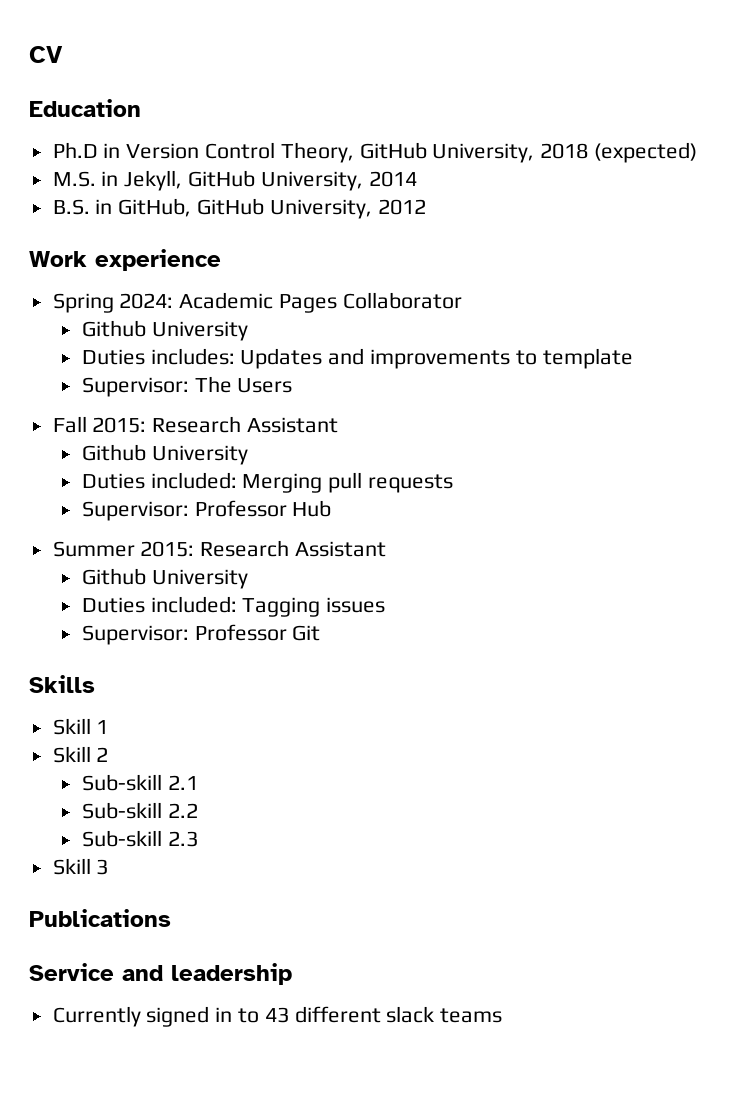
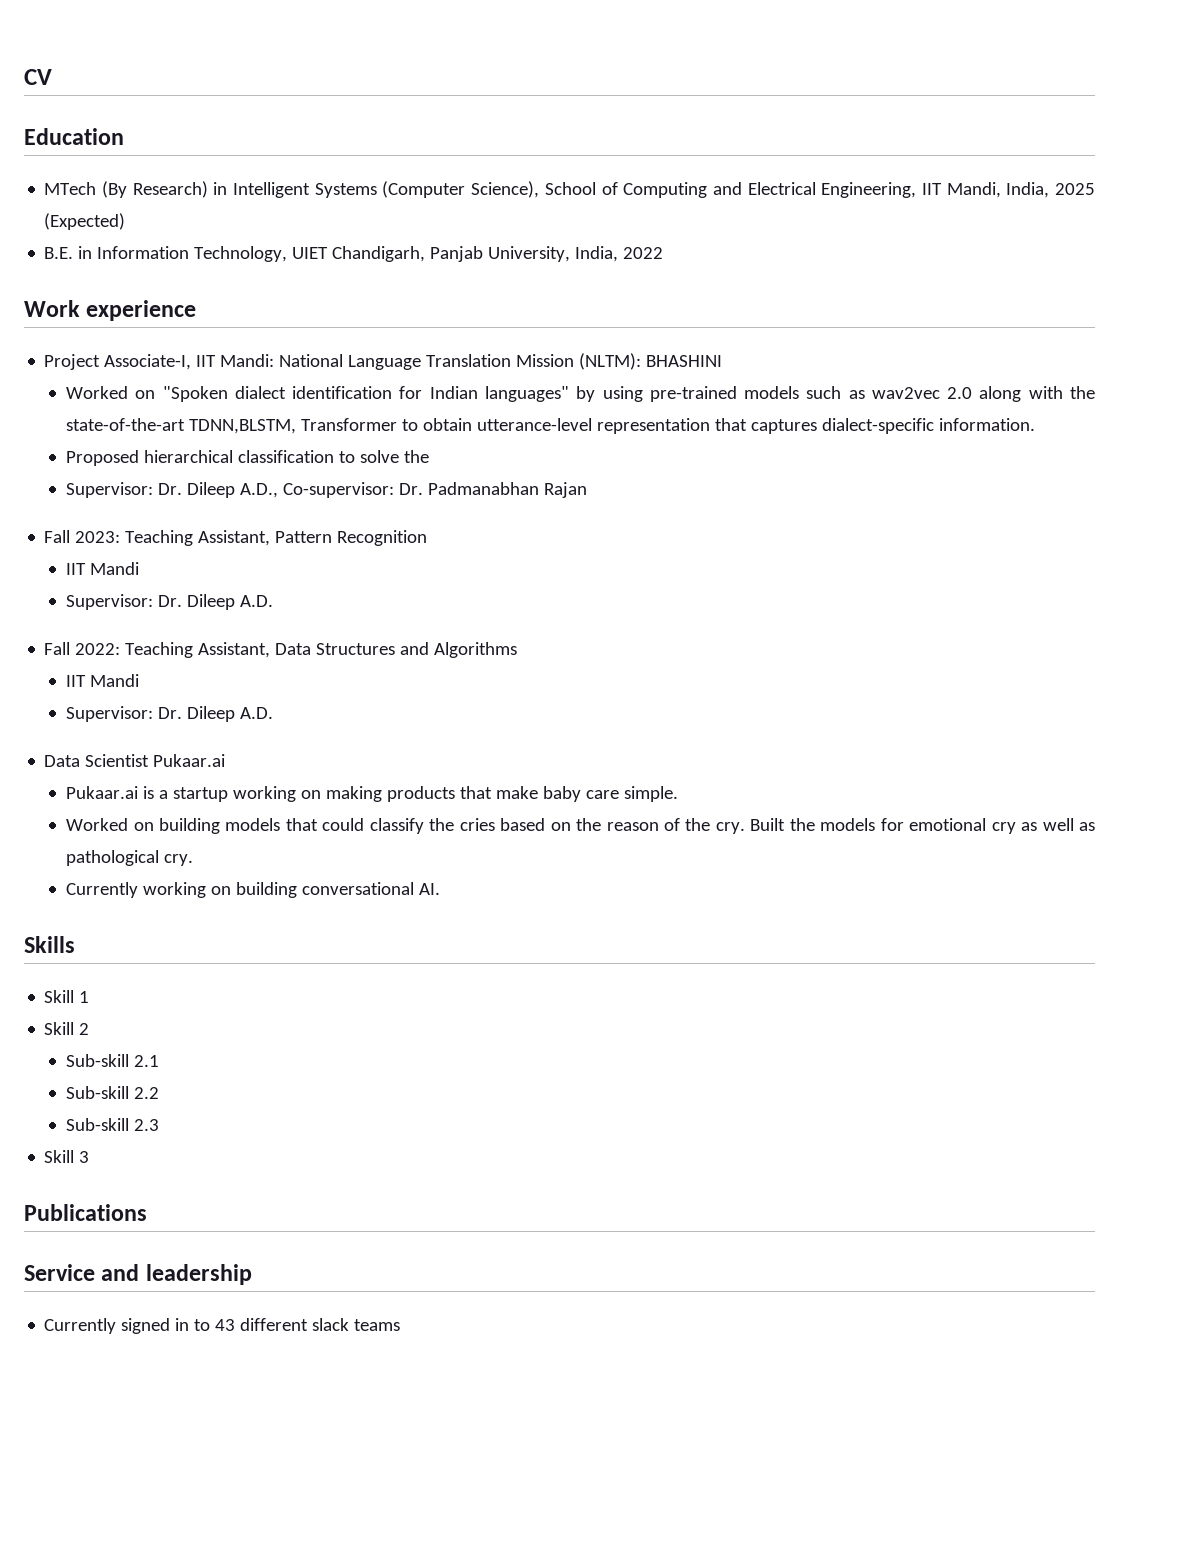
- Ph.D in Version Control Theory, GitHub University, 2018 (expected)
- M.S. in Jekyll, GitHub University, 2014
- B.S. in GitHub, GitHub University, 2012
+ MTech (By Research) in Intelligent Systems (Computer Science), School of Computing and Electrical Engineering, IIT Mandi, India, 2025 (Expected)
+ B.E. in Information Technology, UIET Chandigarh, Panjab University, India, 2022
  Work experience
- Spring 2024: Academic Pages Collaborator
- Github University
- Duties includes: Updates and improvements to template
- Supervisor: The Users
- Fall 2015: Research Assistant
- Github University
- Duties included: Merging pull requests
- Supervisor: Professor Hub
- Summer 2015: Research Assistant
- Github University
- Duties included: Tagging issues
- Supervisor: Professor Git
+ Project Associate-I, IIT Mandi: National Language Translation Mission (NLTM): BHASHINI
+ Worked on "Spoken dialect identification for Indian languages" by using pre-trained models such as wav2vec 2.0 along with the state-of-the-art TDNN,BLSTM, Transformer to obtain utterance-level representation that captures dialect-specific information.
+ Proposed hierarchical classification to solve the
+ Supervisor: Dr. Dileep A.D., Co-supervisor: Dr. Padmanabhan Rajan
+ Fall 2023: Teaching Assistant, Pattern Recognition
+ IIT Mandi
+ Supervisor: Dr. Dileep A.D.
+ Fall 2022: Teaching Assistant, Data Structures and Algorithms
+ IIT Mandi
+ Supervisor: Dr. Dileep A.D.
+ Data Scientist Pukaar.ai
+ Pukaar.ai is a startup working on making products that make baby care simple.
+ Worked on building models that could classify the cries based on the reason of the cry. Built the models for emotional cry as well as pathological cry.
+ Currently working on building conversational AI.

